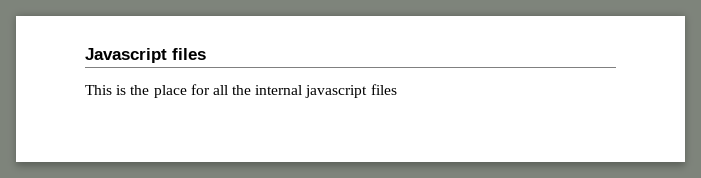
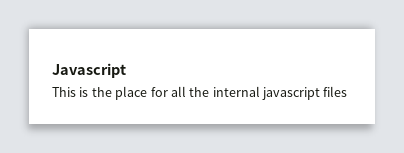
- Javascript files
+ Javascript

